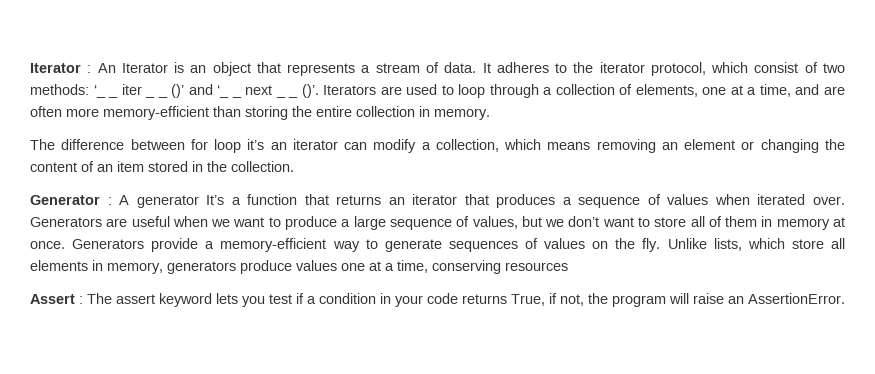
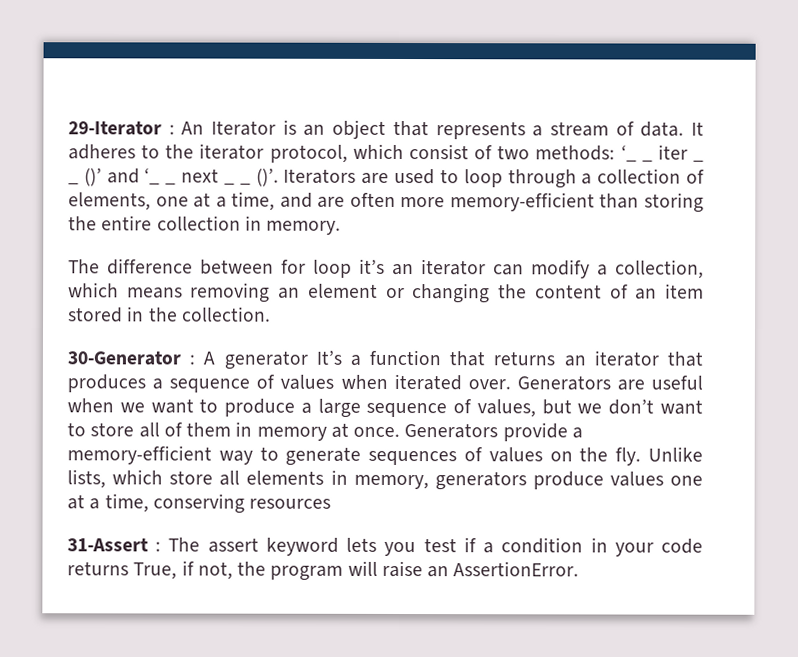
- Iterator : An Iterator is an object that represents a stream of data.
+ 29-Iterator : An Iterator is an object that represents a stream of data.
- Generator : A generator It’s a function that returns an iterator that produces a sequence of values when iterated over.
+ 30-Generator : A generator It’s a function that returns an iterator that produces a sequence of values when iterated over.
- Assert : The assert keyword lets you test if a condition in your code returns True, if not, the program will raise an AssertionError.
+ 31-Assert : The assert keyword lets you test if a condition in your code returns True, if not, the program will raise an AssertionError.

